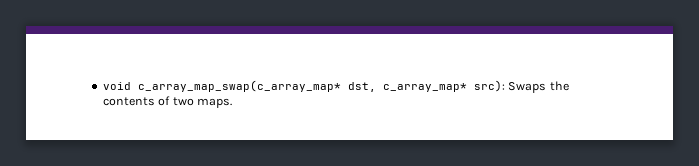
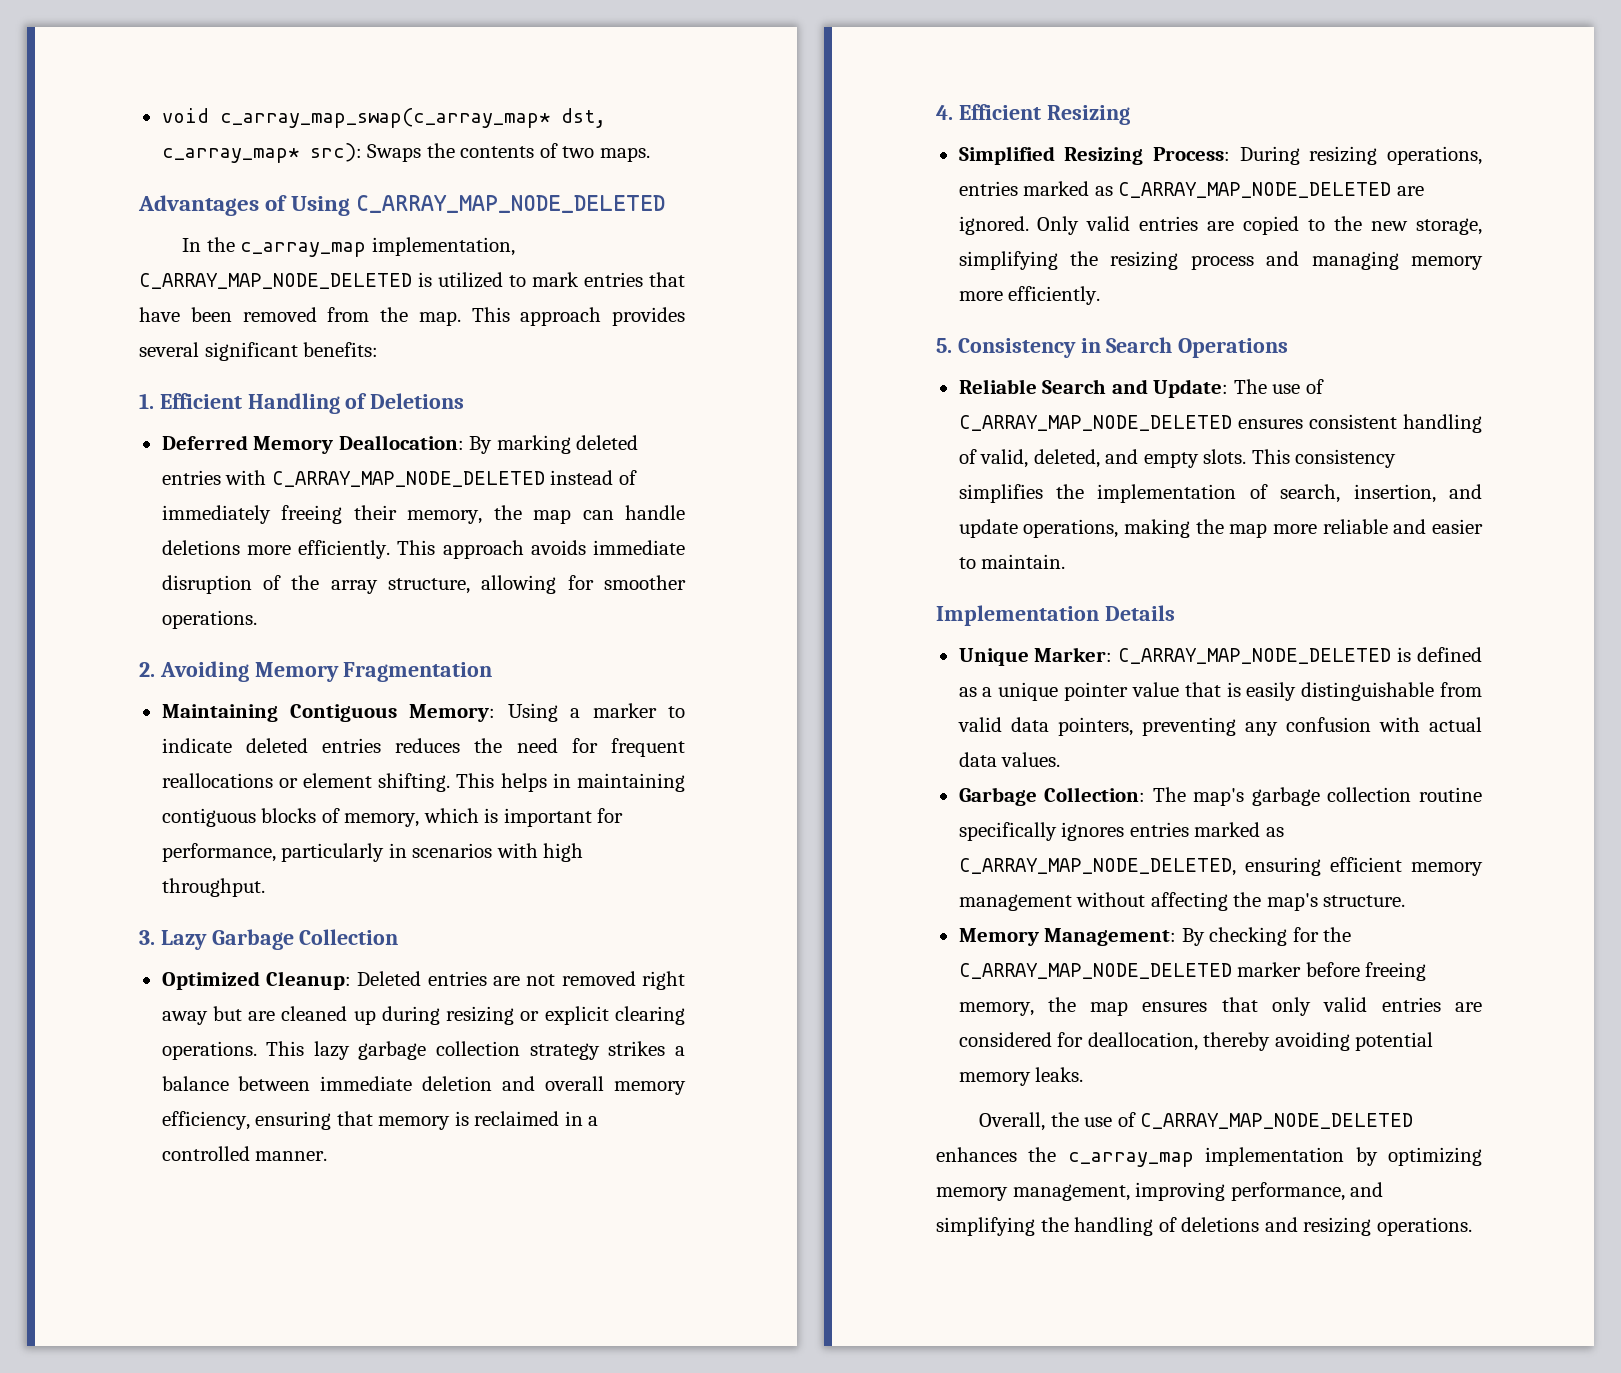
+ Advantages of Using C_ARRAY_MAP_NODE_DELETED
+ In the c_array_map implementation, C_ARRAY_MAP_NODE_DELETED is utilized to mark entries that have been removed from the map. This approach provides several significant benefits:
+ 1. Efficient Handling of Deletions
+ Deferred Memory Deallocation: By marking deleted entries with C_ARRAY_MAP_NODE_DELETED instead of immediately freeing their memory, the map can handle deletions more efficiently. This approach avoids immediate disruption of the array structure, allowing for smoother operations.
+ 2. Avoiding Memory Fragmentation
+ Maintaining Contiguous Memory: Using a marker to indicate deleted entries reduces the need for frequent reallocations or element shifting. This helps in maintaining contiguous blocks of memory, which is important for performance, particularly in scenarios with high throughput.
+ 3. Lazy Garbage Collection
+ Optimized Cleanup: Deleted entries are not removed right away but are cleaned up during resizing or explicit clearing operations. This lazy garbage collection strategy strikes a balance between immediate deletion and overall memory efficiency, ensuring that memory is reclaimed in a controlled manner.
+ 4. Efficient Resizing
+ Simplified Resizing Process: During resizing operations, entries marked as C_ARRAY_MAP_NODE_DELETED are ignored. Only valid entries are copied to the new storage, simplifying the resizing process and managing memory more efficiently.
+ 5. Consistency in Search Operations
+ Reliable Search and Update: The use of C_ARRAY_MAP_NODE_DELETED ensures consistent handling of valid, deleted, and empty slots. This consistency simplifies the implementation of search, insertion, and update operations, making the map more reliable and easier to maintain.
+ Implementation Details
+ Unique Marker: C_ARRAY_MAP_NODE_DELETED is defined as a unique pointer value that is easily distinguishable from valid data pointers, preventing any confusion with actual data values.
+ Garbage Collection: The map's garbage collection routine specifically ignores entries marked as C_ARRAY_MAP_NODE_DELETED, ensuring efficient memory management without affecting the map's structure.
+ Memory Management: By checking for the C_ARRAY_MAP_NODE_DELETED marker before freeing memory, the map ensures that only valid entries are considered for deallocation, thereby avoiding potential memory leaks.
+ Overall, the use of C_ARRAY_MAP_NODE_DELETED enhances the c_array_map implementation by optimizing memory management, improving performance, and simplifying the handling of deletions and resizing operations.

